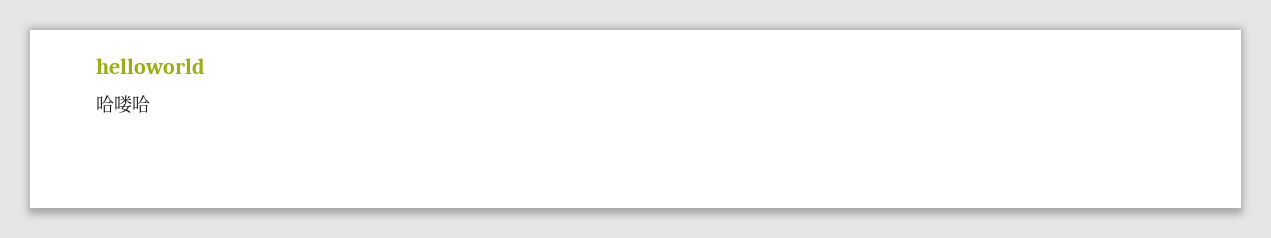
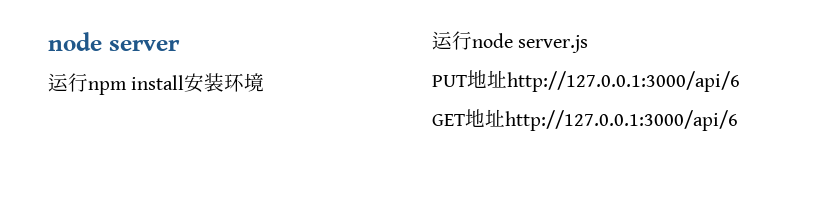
- helloworld
- 哈喽哈
+ node server
+ 运行npm install安装环境
+ 运行node server.js
+ PUT地址http://127.0.0.1:3000/api/6
+ GET地址http://127.0.0.1:3000/api/6

